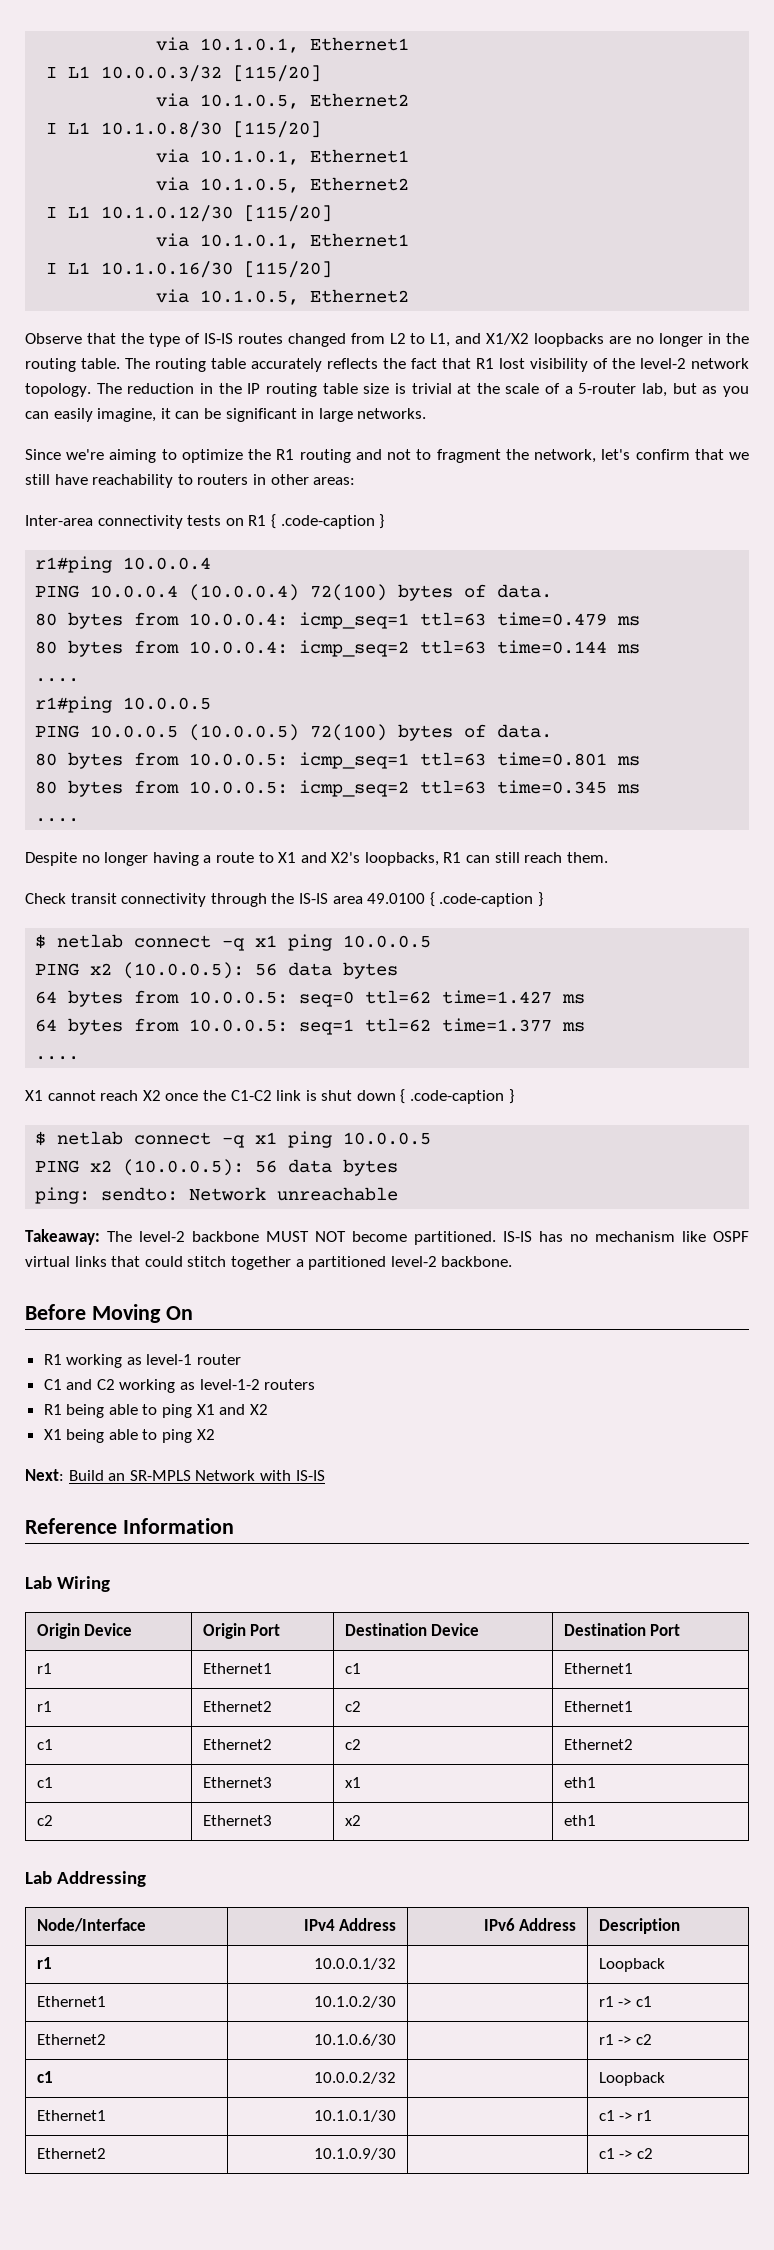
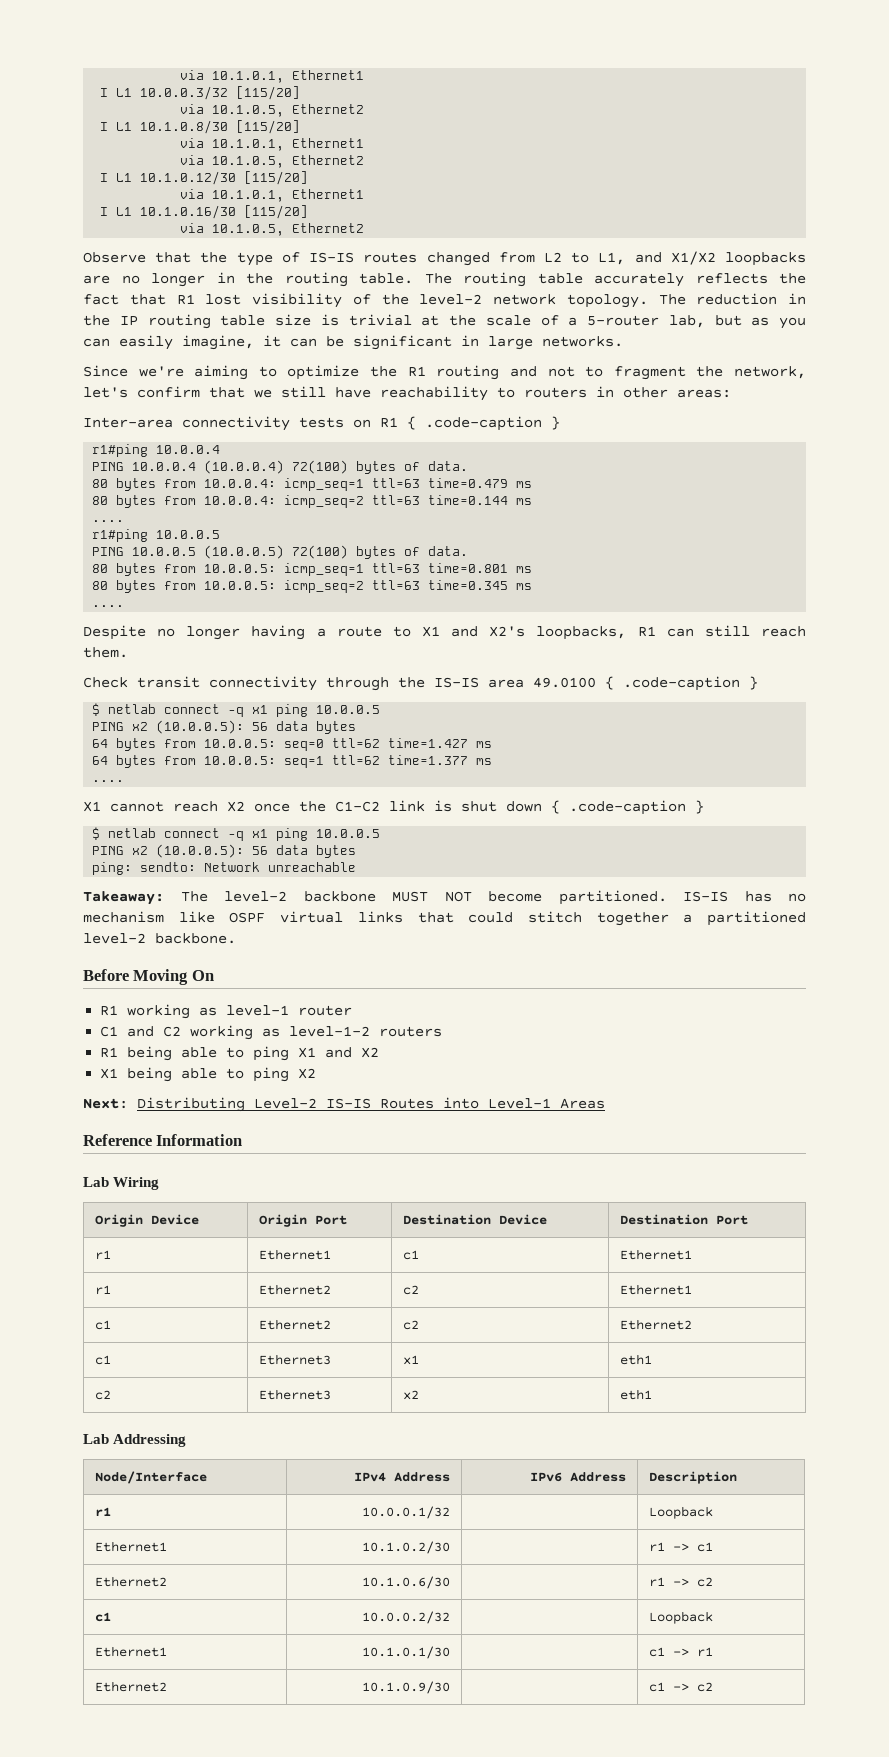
- Next: Build an SR-MPLS Network with IS-IS
+ Next: Distributing Level-2 IS-IS Routes into Level-1 Areas

